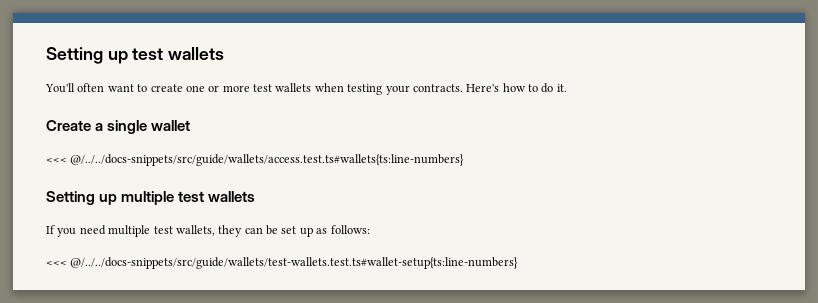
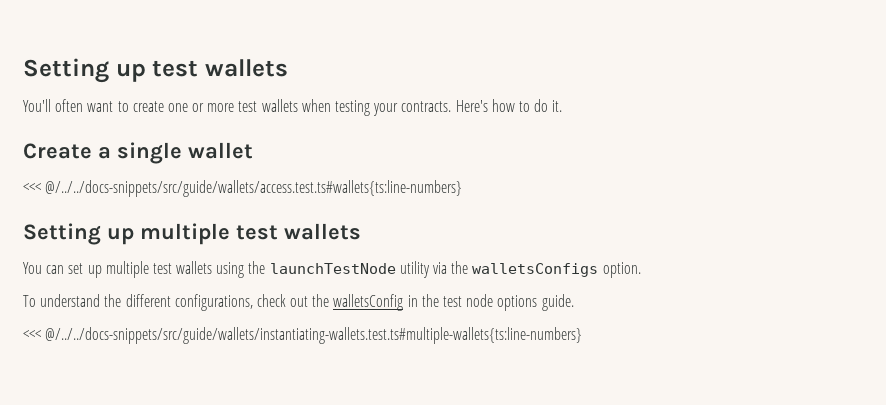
- If you need multiple test wallets, they can be set up as follows:
- <<< @/../../docs-snippets/src/guide/wallets/test-wallets.test.ts#wallet-setup{ts:line-numbers}
+ You can set up multiple test wallets using the launchTestNode utility via the walletsConfigs option.
+ To understand the different configurations, check out the walletsConfig in the test node options guide.
+ <<< @/../../docs-snippets/src/guide/wallets/instantiating-wallets.test.ts#multiple-wallets{ts:line-numbers}

